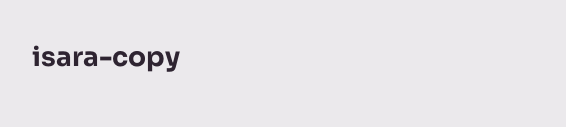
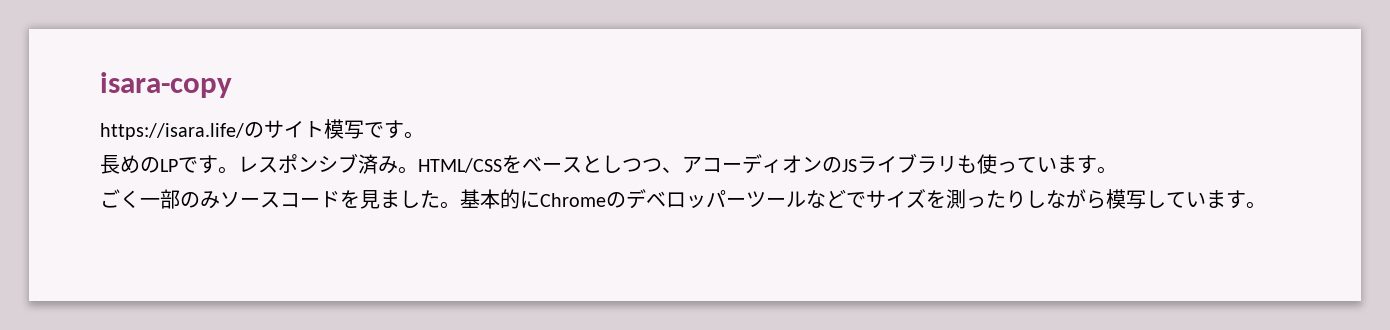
+ https://isara.life/のサイト模写です。
+ 長めのLPです。レスポンシブ済み。HTML/CSSをベースとしつつ、アコーディオンのJSライブラリも使っています。
+ ごく一部のみソースコードを見ました。基本的にChromeのデベロッパーツールなどでサイズを測ったりしながら模写しています。

